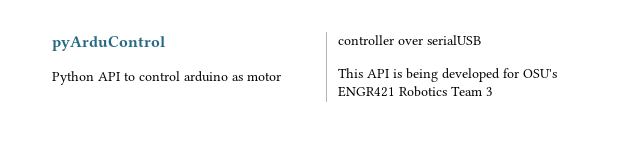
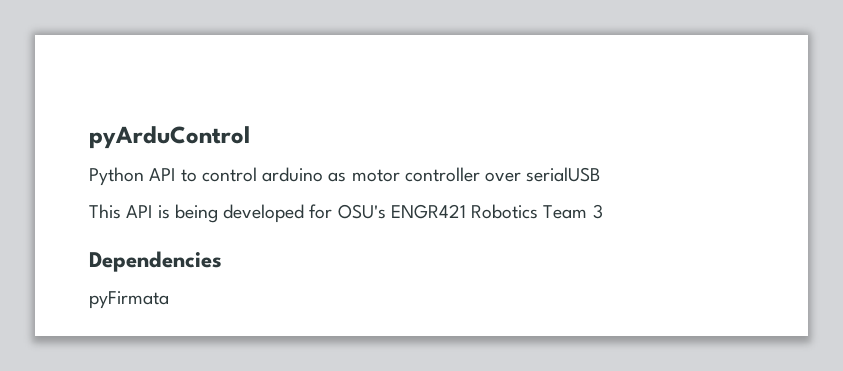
+ Dependencies
+ pyFirmata

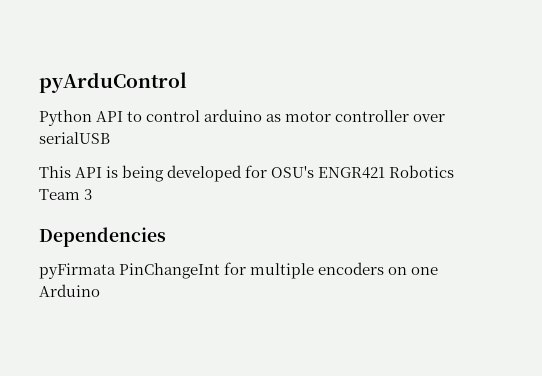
- pyFirmata
+ pyFirmata PinChangeInt for multiple encoders on one Arduino

